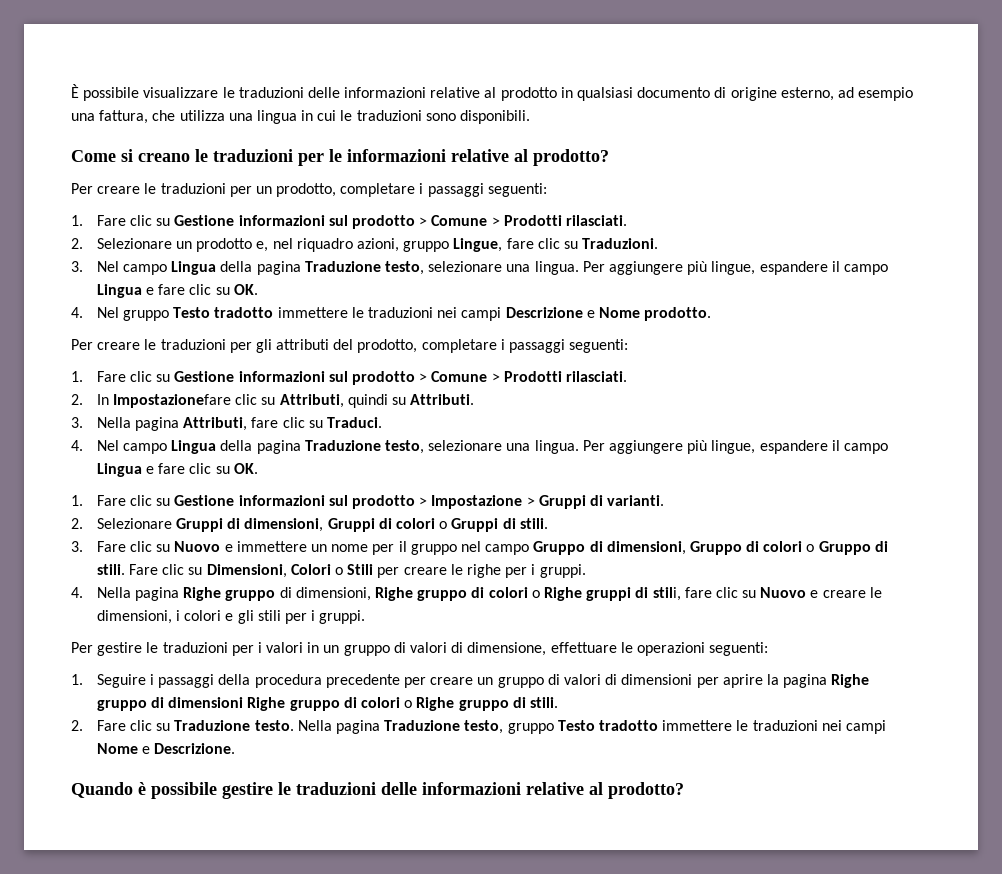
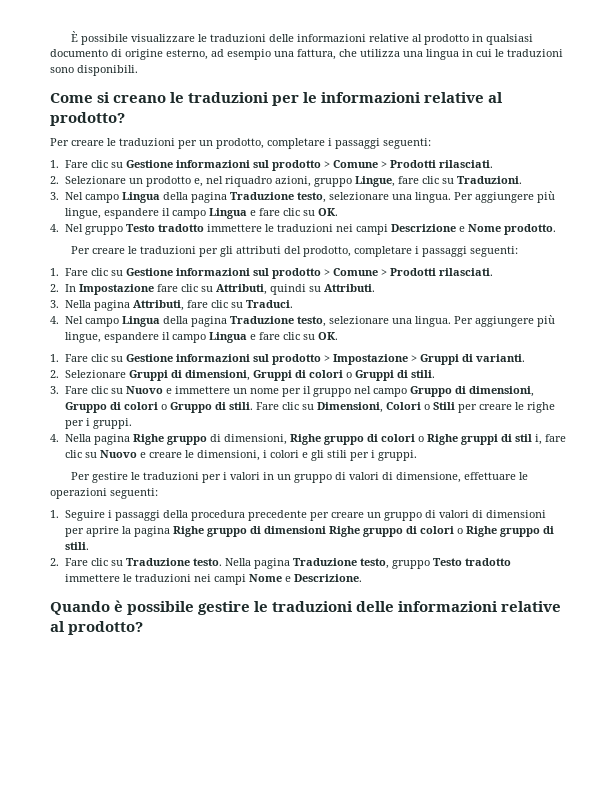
- 2. In Impostazionefare clic su Attributi, quindi su Attributi.
+ 2. In Impostazione fare clic su Attributi, quindi su Attributi.
- 4. Nella pagina Righe gruppo di dimensioni, Righe gruppo di colori o Righe gruppi di stili, fare clic su Nuovo e creare le dimensioni, i colori e gli stili per i gruppi.
+ 4. Nella pagina Righe gruppo di dimensioni, Righe gruppo di colori o Righe gruppi di stil i, fare clic su Nuovo e creare le dimensioni, i colori e gli stili per i gruppi.

